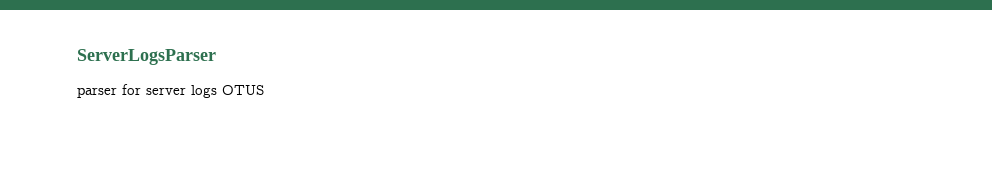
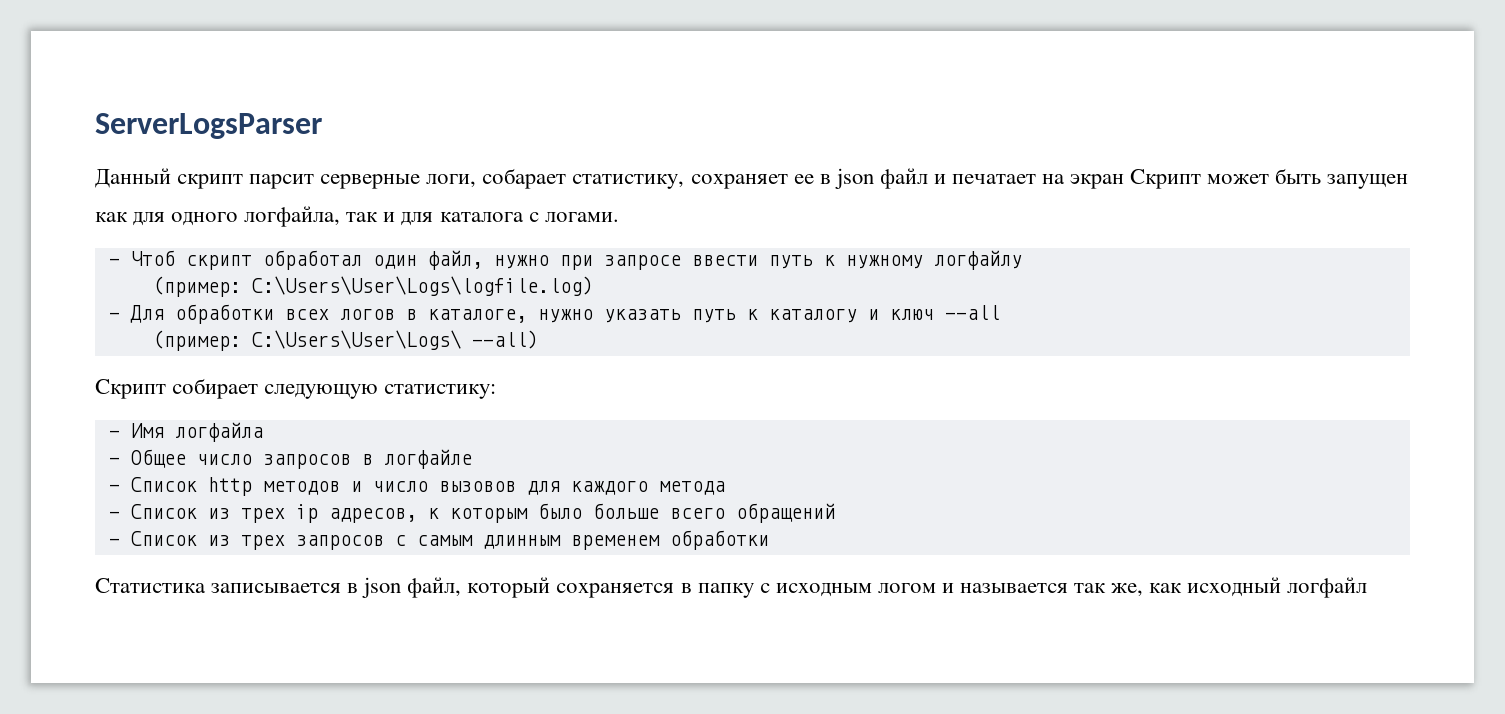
- parser for server logs OTUS
+ Данный скрипт парсит серверные логи, собарает статистику, сохраняет ее в json файл и печатает на экран Скрипт может быть запущен как для одного логфайла, так и для каталога с логами.
+ - Чтоб скрипт обработал один файл, нужно при запросе ввести путь к нужному логфайлу
+ (пример: C:\Users\User\Logs\logfile.log)
+ - Для обработки всех логов в каталоге, нужно указать путь к каталогу и ключ --all
+ (пример: C:\Users\User\Logs\ --all)
+ Скрипт собирает следующую статистику:
+ - Имя логфайла
+ - Общее число запросов в логфайле
+ - Список http методов и число вызовов для каждого метода
+ - Список из трех ip адресов, к которым было больше всего обращений
+ - Список из трех запросов с самым длинным временем обработки
+ Статистика записывается в json файл, который сохраняется в папку с исходным логом и называется так же, как исходный логфайл

